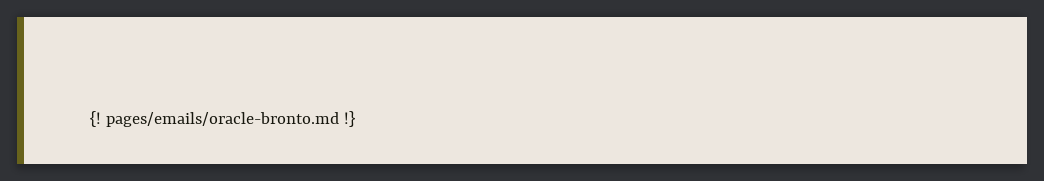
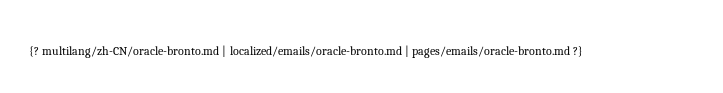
- {! pages/emails/oracle-bronto.md !}
+ {? multilang/zh-CN/oracle-bronto.md | localized/emails/oracle-bronto.md | pages/emails/oracle-bronto.md ?}

